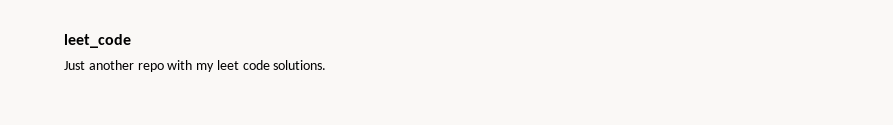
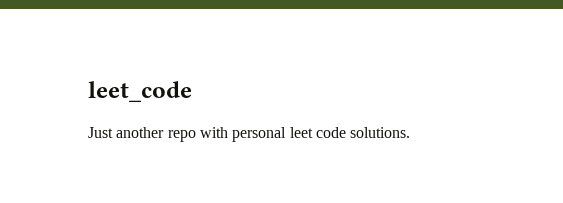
- Just another repo with my leet code solutions.
+ Just another repo with personal leet code solutions.

